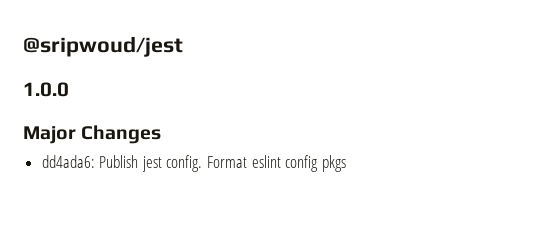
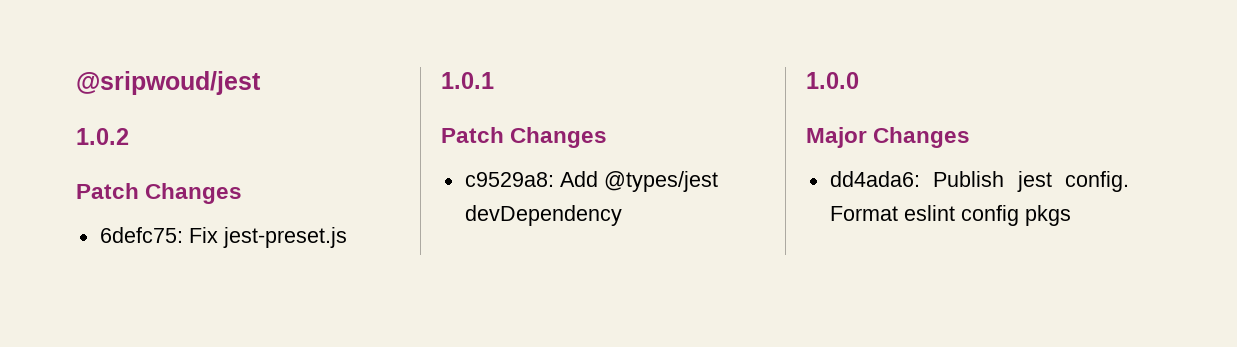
+ 1.0.2
+ Patch Changes
+ 6defc75: Fix jest-preset.js
+ 1.0.1
+ Patch Changes
+ c9529a8: Add @types/jest devDependency

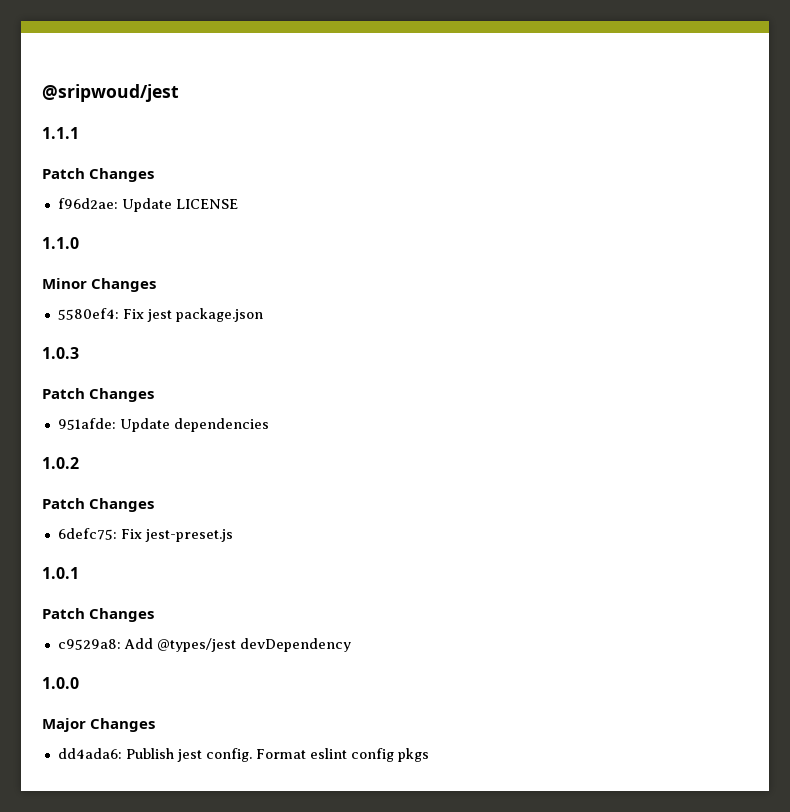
+ 1.1.1
+ Patch Changes
+ f96d2ae: Update LICENSE
+ 1.1.0
+ Minor Changes
+ 5580ef4: Fix jest package.json
+ 1.0.3
+ Patch Changes
+ 951afde: Update dependencies

